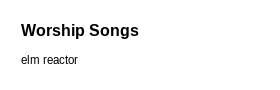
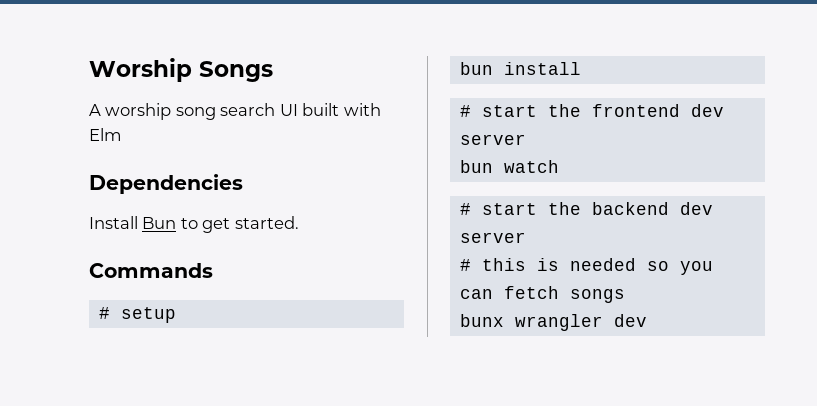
- elm reactor
+ A worship song search UI built with Elm
+ Dependencies
+ Install Bun to get started.
+ Commands
+ # setup
+ bun install
+ # start the frontend dev server
+ bun watch
+ # start the backend dev server
+ # this is needed so you can fetch songs
+ bunx wrangler dev

